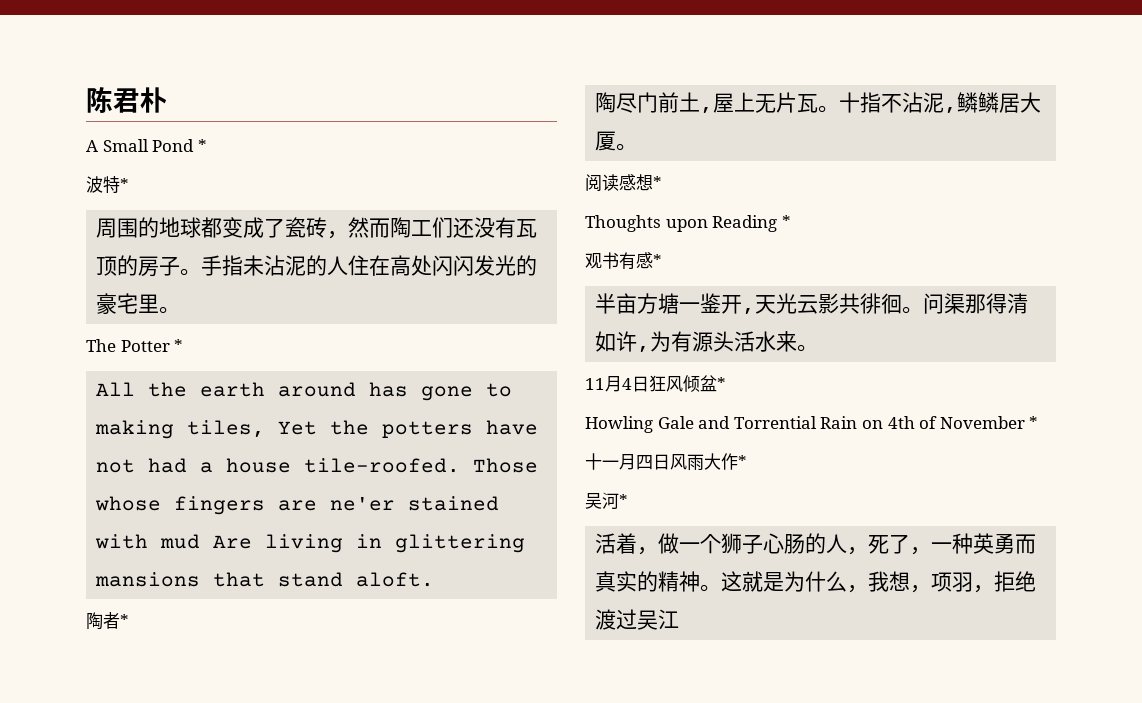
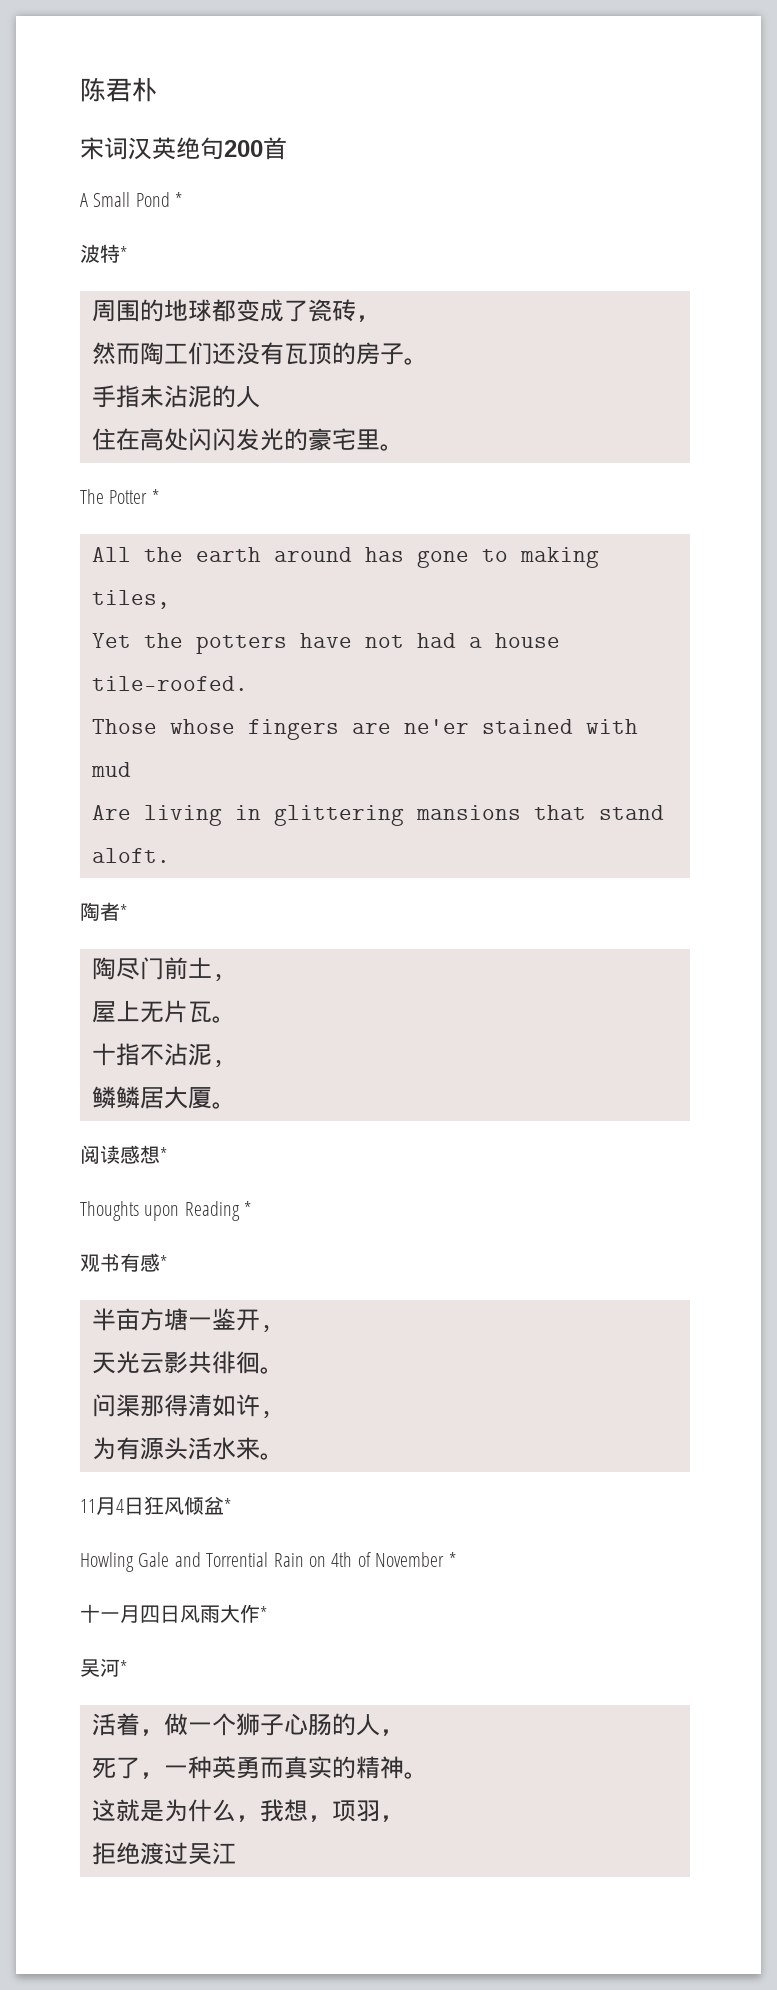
+ 宋词汉英绝句200首
- 周围的地球都变成了瓷砖，然而陶工们还没有瓦顶的房子。手指未沾泥的人住在高处闪闪发光的豪宅里。
+ 周围的地球都变成了瓷砖，
+ 然而陶工们还没有瓦顶的房子。
+ 手指未沾泥的人
+ 住在高处闪闪发光的豪宅里。
- All the earth around has gone to making tiles, Yet the potters have not had a house tile-roofed. Those whose fingers are ne'er stained with mud Are living in glittering mansions that stand aloft.
+ All the earth around has gone to making tiles,
+ Yet the potters have not had a house tile-roofed.
+ Those whose fingers are ne'er stained with mud
+ Are living in glittering mansions that stand aloft.
- 陶尽门前土,屋上无片瓦。十指不沾泥,鳞鳞居大厦。
+ 陶尽门前土,
+ 屋上无片瓦。
+ 十指不沾泥,
+ 鳞鳞居大厦。
- 半亩方塘一鉴开,天光云影共徘徊。问渠那得清如许,为有源头活水来。
+ 半亩方塘一鉴开,
+ 天光云影共徘徊。
+ 问渠那得清如许,
+ 为有源头活水来。
- 活着，做一个狮子心肠的人，死了，一种英勇而真实的精神。这就是为什么，我想，项羽，拒绝渡过吴江
+ 活着，做一个狮子心肠的人，
+ 死了，一种英勇而真实的精神。
+ 这就是为什么，我想，项羽，
+ 拒绝渡过吴江

